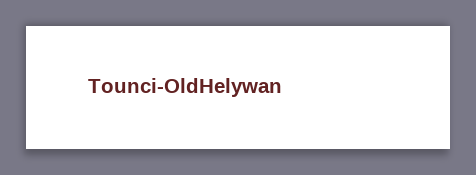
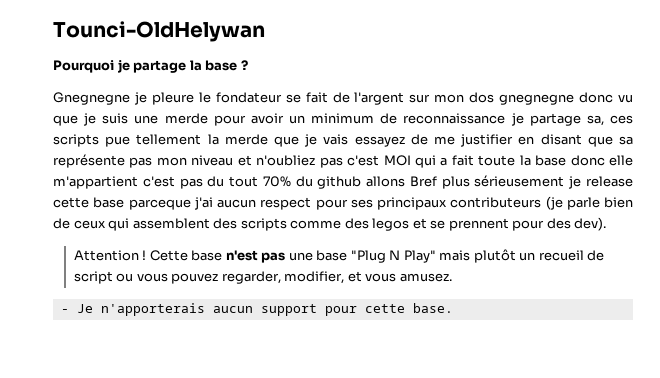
+ Pourquoi je partage la base ?
+ Gnegnegne je pleure le fondateur se fait de l'argent sur mon dos gnegnegne donc vu que je suis une merde pour avoir un minimum de reconnaissance je partage sa, ces scripts pue tellement la merde que je vais essayez de me justifier en disant que sa représente pas mon niveau et n'oubliez pas c'est MOI qui a fait toute la base donc elle m'appartient c'est pas du tout 70% du github allons Bref plus sérieusement je release cette base parceque j'ai aucun respect pour ses principaux contributeurs (je parle bien de ceux qui assemblent des scripts comme des legos et se prennent pour des dev).
+ Attention ! Cette base n'est pas une base "Plug N Play" mais plutôt un recueil de script ou vous pouvez regarder, modifier, et vous amusez.
+ - Je n'apporterais aucun support pour cette base.

